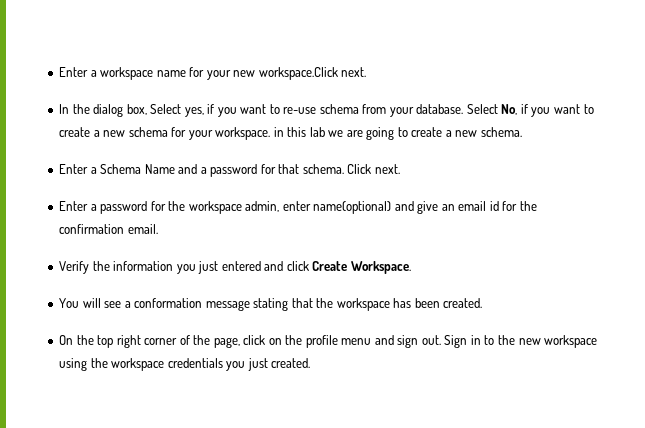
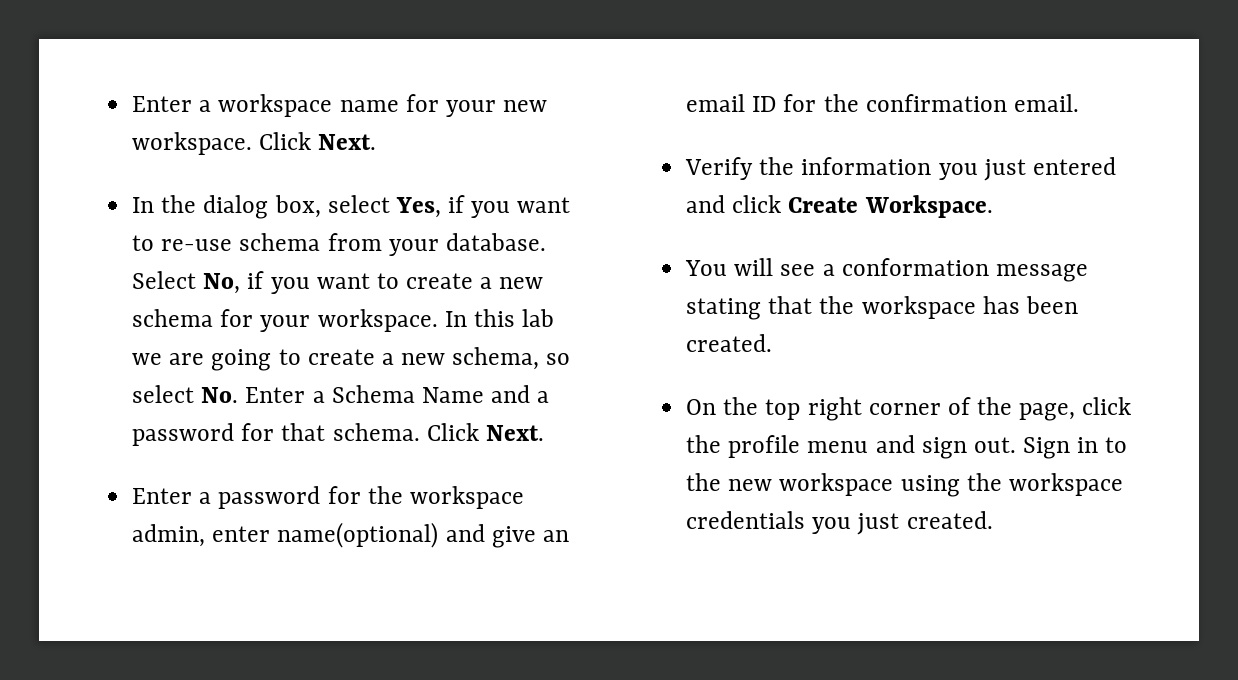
- Enter a workspace name for your new workspace.Click next.
+ Enter a workspace name for your new workspace. Click Next.
- In the dialog box, Select yes, if you want to re-use schema from your database.
+ In the dialog box, select Yes, if you want to re-use schema from your database.
- Select No, if you want to create a new schema for your workspace. in this lab we are going to create a new schema.
- Enter a Schema Name and a password for that schema. Click next.
+ Select No, if you want to create a new schema for your workspace. In this lab we are going to create a new schema, so select No. Enter a Schema Name and a password for that schema. Click Next.
- Enter a password for the workspace admin, enter name(optional) and give an email id for the confirmation email.
+ Enter a password for the workspace admin, enter name(optional) and give an email ID for the confirmation email.
- On the top right corner of the page, click on the profile menu and sign out.
+ On the top right corner of the page, click the profile menu and sign out.

